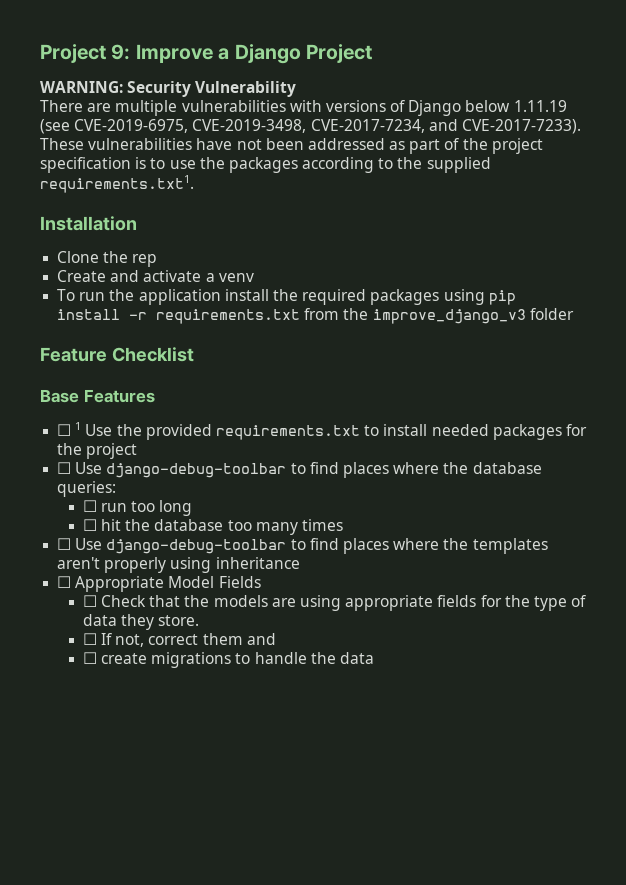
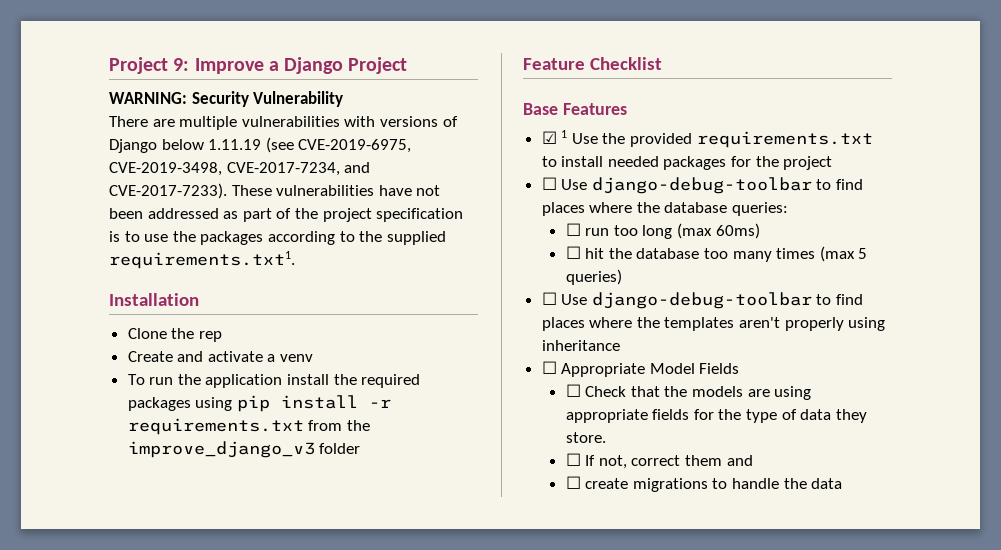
- ☐ 1 Use the provided requirements.txt to install needed packages for the project
+ ☑ 1 Use the provided requirements.txt to install needed packages for the project
- ☐ run too long
+ ☐ run too long (max 60ms)
- ☐ hit the database too many times
+ ☐ hit the database too many times (max 5 queries)

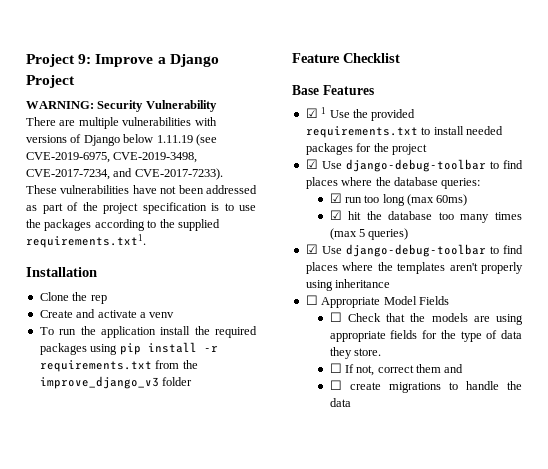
- ☐ Use django-debug-toolbar to find places where the database queries:
+ ☑ Use django-debug-toolbar to find places where the database queries:
- ☐ run too long (max 60ms)
+ ☑ run too long (max 60ms)
- ☐ hit the database too many times (max 5 queries)
+ ☑ hit the database too many times (max 5 queries)
- ☐ Use django-debug-toolbar to find places where the templates aren't properly using inheritance
+ ☑ Use django-debug-toolbar to find places where the templates aren't properly using inheritance

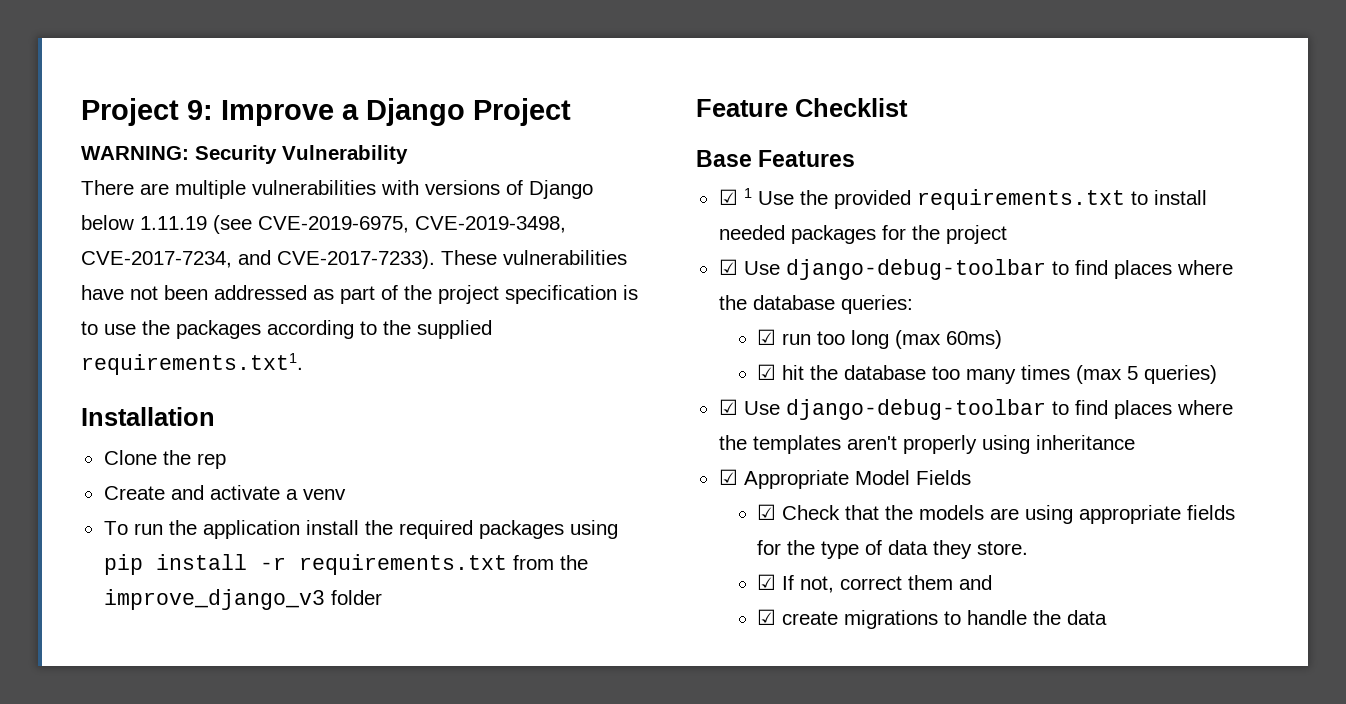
- ☐ Appropriate Model Fields
+ ☑ Appropriate Model Fields
- ☐ Check that the models are using appropriate fields for the type of data they store.
+ ☑ Check that the models are using appropriate fields for the type of data they store.
- ☐ If not, correct them and
+ ☑ If not, correct them and
- ☐ create migrations to handle the data
+ ☑ create migrations to handle the data

